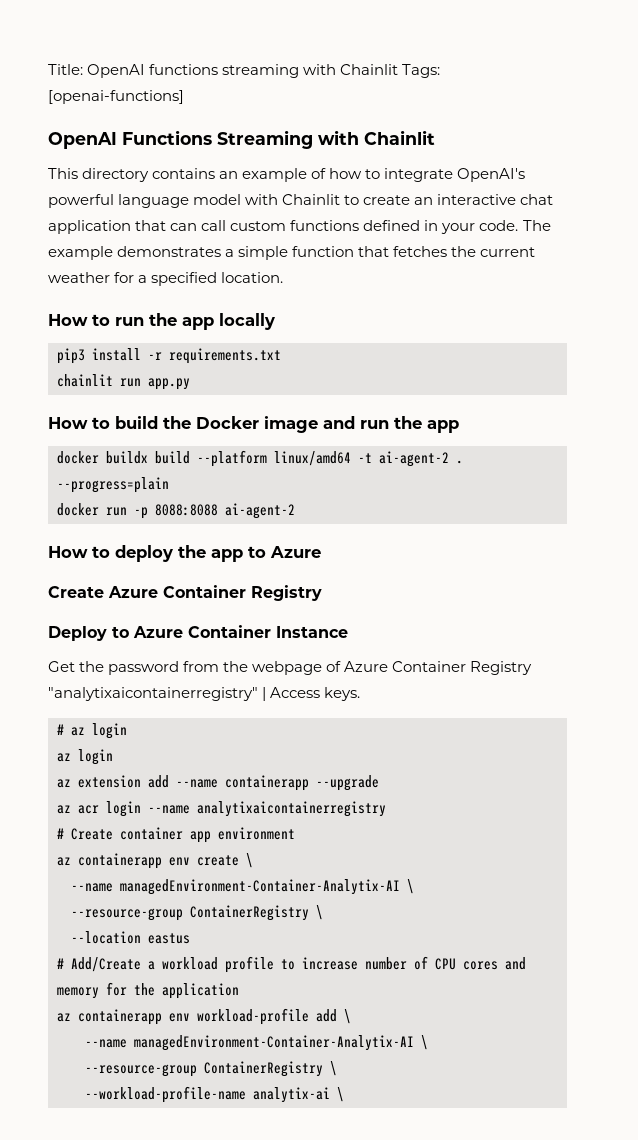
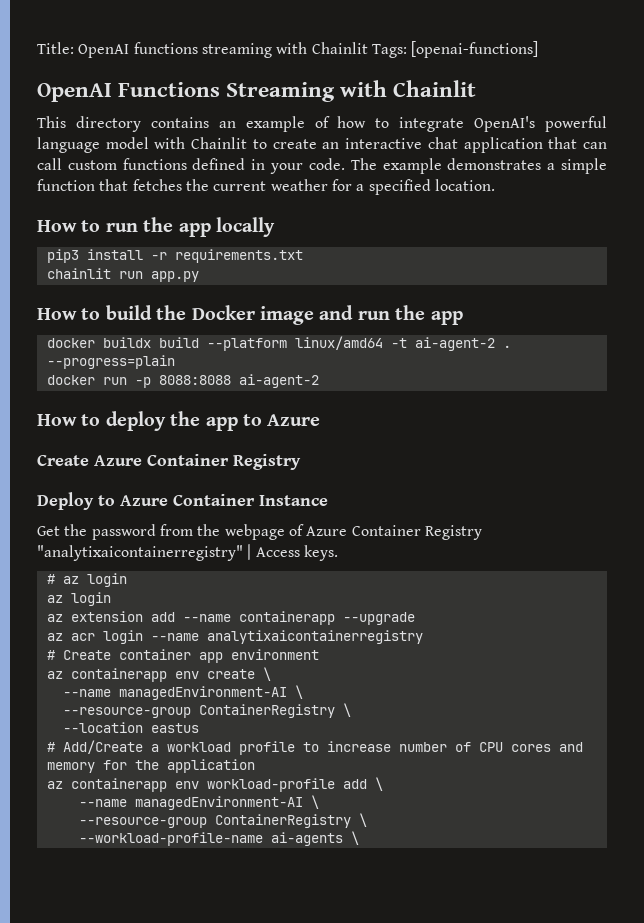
  az containerapp env create \
- --name managedEnvironment-Container-Analytix-AI \
+ --name managedEnvironment-AI \
  az containerapp env workload-profile add \
- --name managedEnvironment-Container-Analytix-AI \
+ --name managedEnvironment-AI \
- --workload-profile-name analytix-ai \
+ --workload-profile-name ai-agents \

